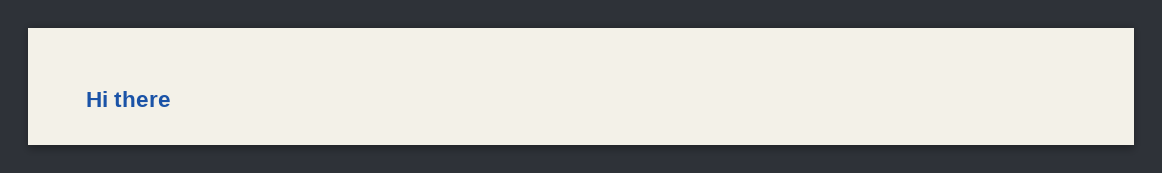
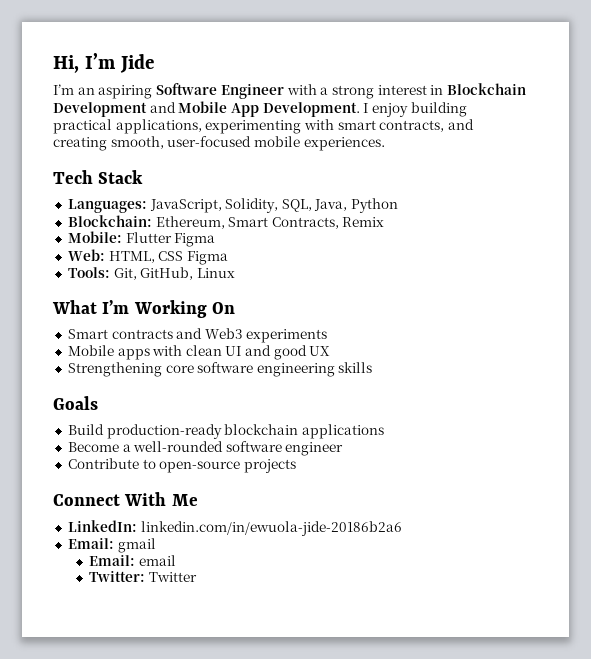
- Hi there
+ Hi, I’m Jide
+ I’m an aspiring Software Engineer with a strong interest in Blockchain Development and Mobile App Development. I enjoy building practical applications, experimenting with smart contracts, and creating smooth, user-focused mobile experiences.
+ Tech Stack
+ Languages: JavaScript, Solidity, SQL, Java, Python
+ Blockchain: Ethereum, Smart Contracts, Remix
+ Mobile: Flutter Figma
+ Web: HTML, CSS Figma
+ Tools: Git, GitHub, Linux
+ What I’m Working On
+ Smart contracts and Web3 experiments
+ Mobile apps with clean UI and good UX
+ Strengthening core software engineering skills
+ Goals
+ Build production-ready blockchain applications
+ Become a well-rounded software engineer
+ Contribute to open-source projects
+ Connect With Me
+ LinkedIn: linkedin.com/in/ewuola-jide-20186b2a6
+ Email: gmail
+ Email: email
+ Twitter: Twitter

